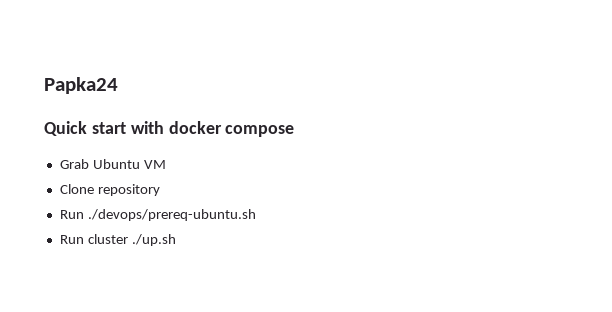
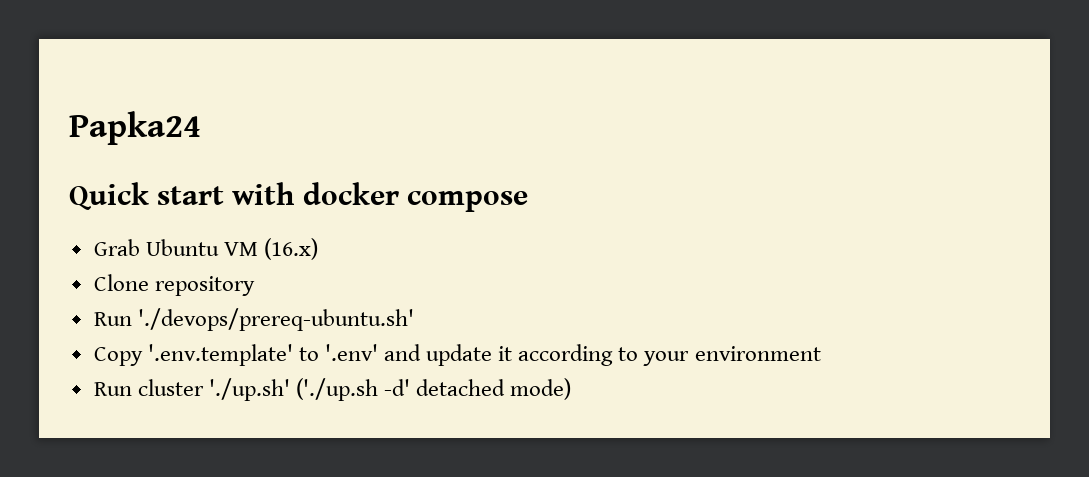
- Grab Ubuntu VM
+ Grab Ubuntu VM (16.x)
- Run ./devops/prereq-ubuntu.sh
- Run cluster ./up.sh
+ Run './devops/prereq-ubuntu.sh'
+ Copy '.env.template' to '.env' and update it according to your environment
+ Run cluster './up.sh' ('./up.sh -d' detached mode)

